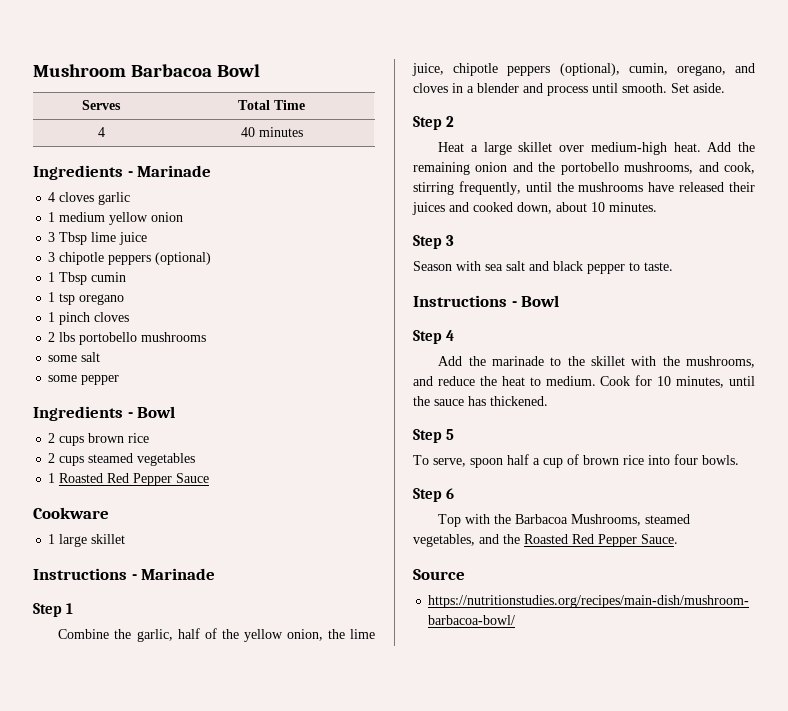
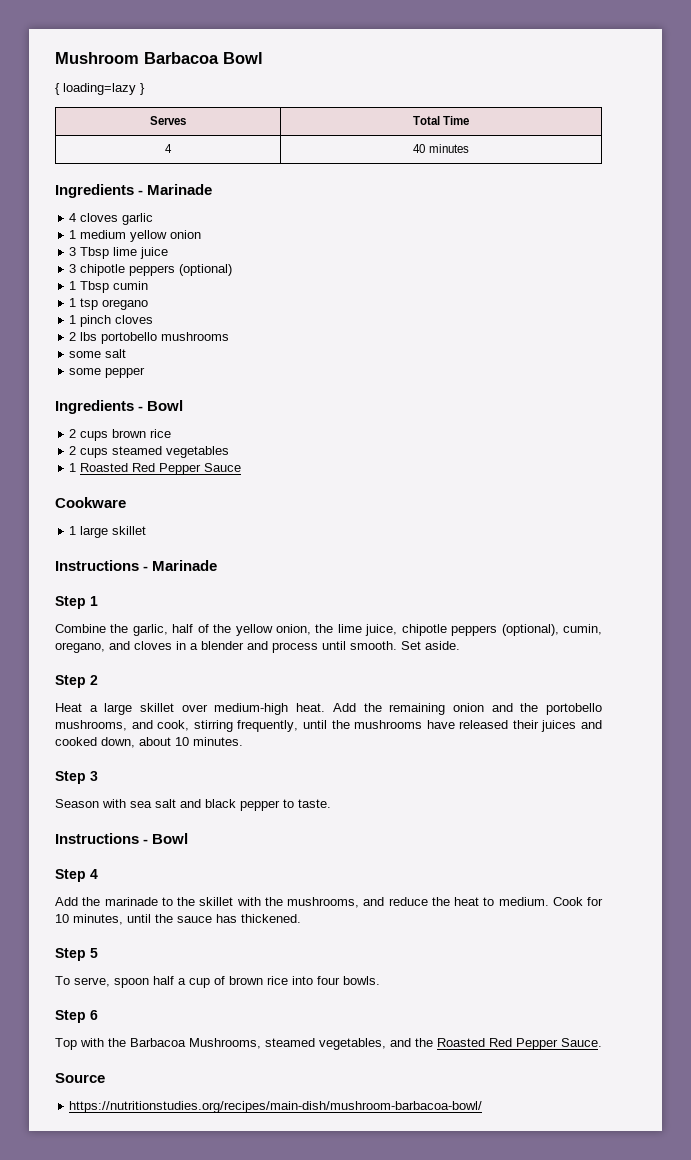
+ { loading=lazy }

